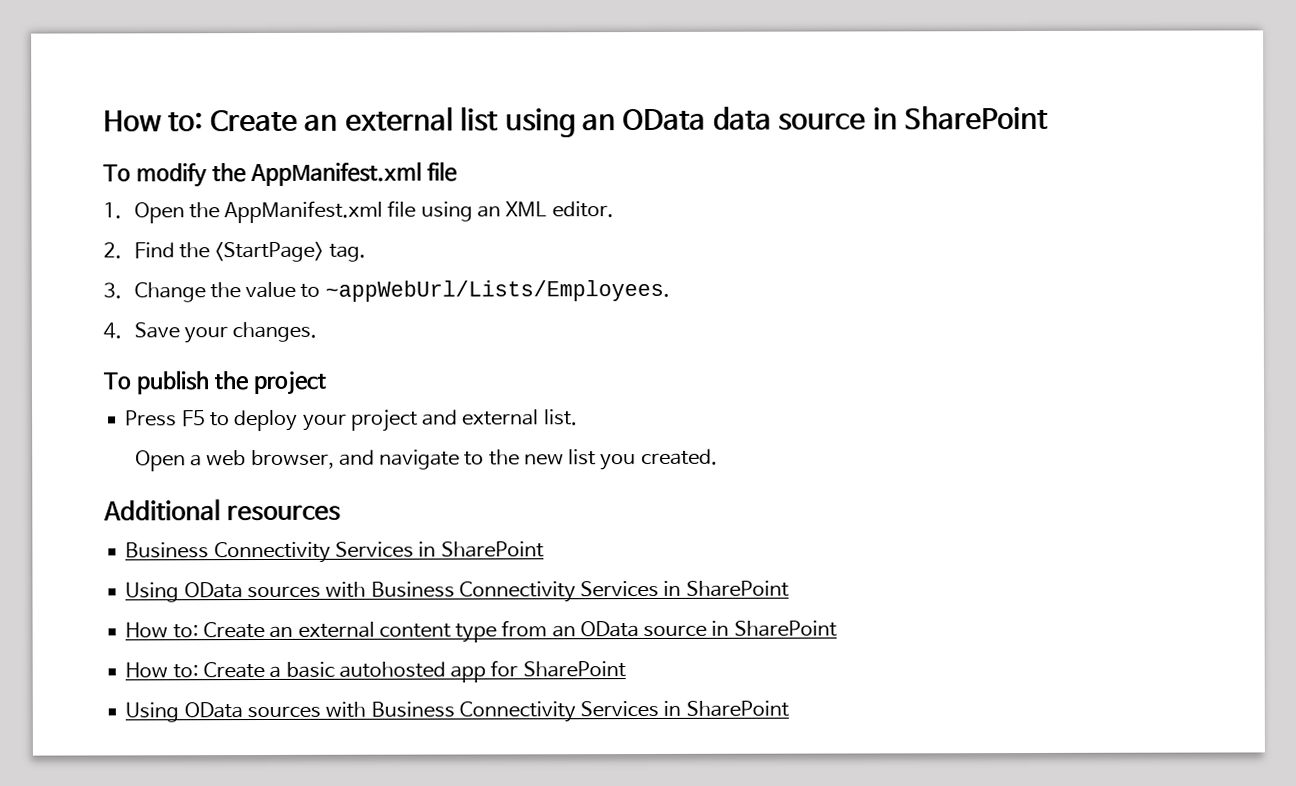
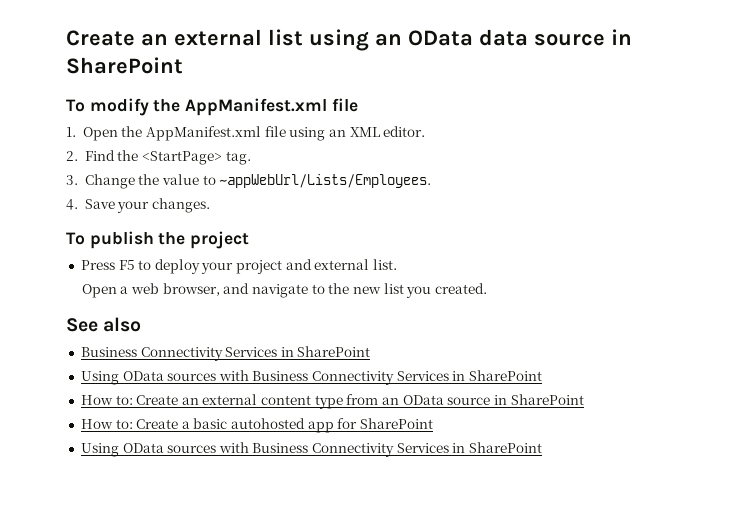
- How to: Create an external list using an OData data source in SharePoint
+ Create an external list using an OData data source in SharePoint
- Additional resources
+ See also

